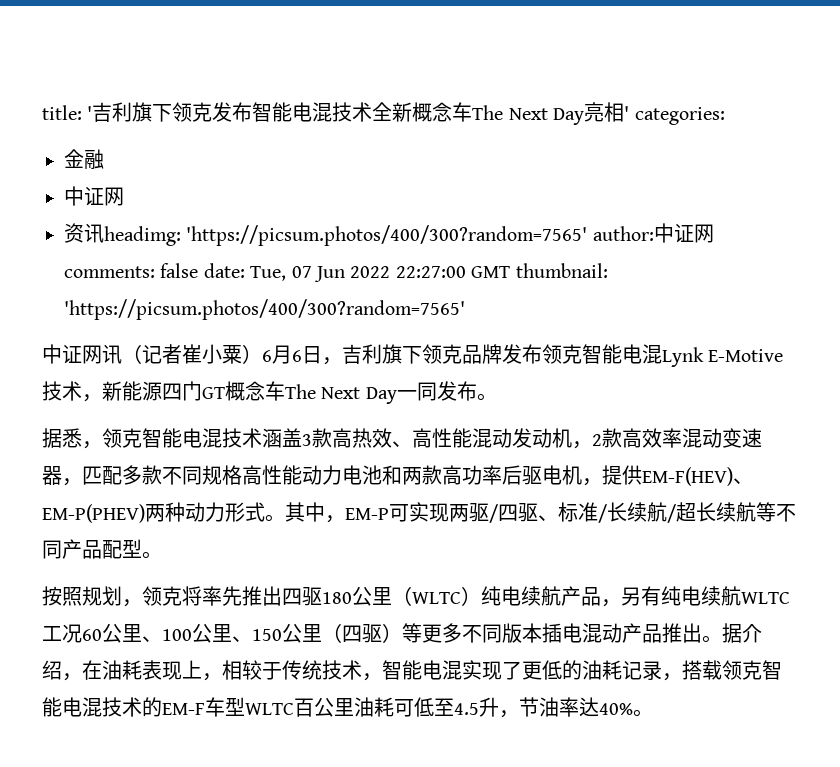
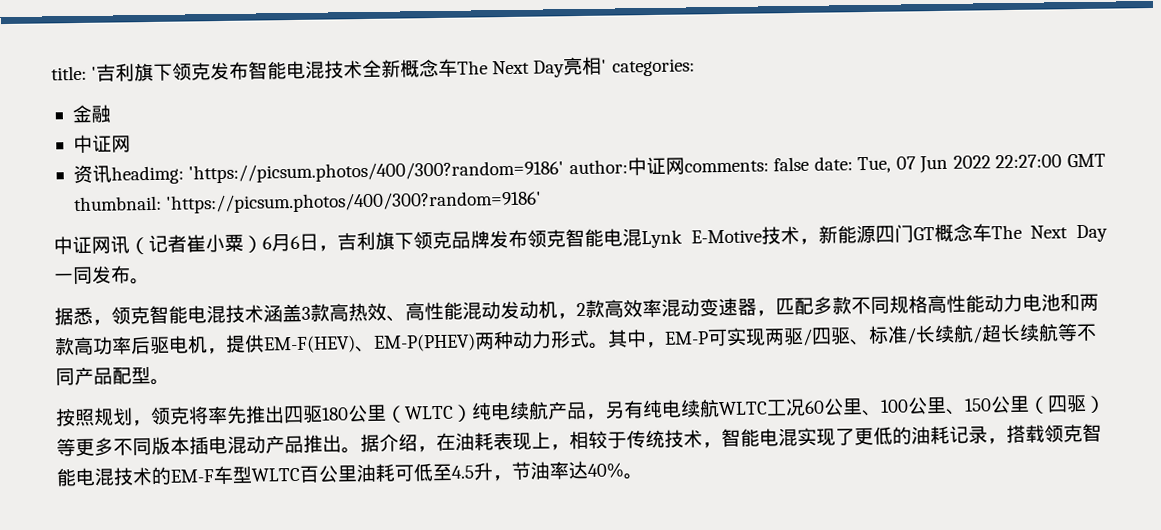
- 资讯headimg: 'https://picsum.photos/400/300?random=7565' author:中证网comments: false date: Tue, 07 Jun 2022 22:27:00 GMT thumbnail: 'https://picsum.photos/400/300?random=7565'
+ 资讯headimg: 'https://picsum.photos/400/300?random=9186' author:中证网comments: false date: Tue, 07 Jun 2022 22:27:00 GMT thumbnail: 'https://picsum.photos/400/300?random=9186'

